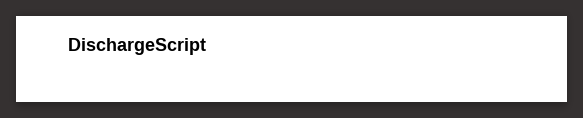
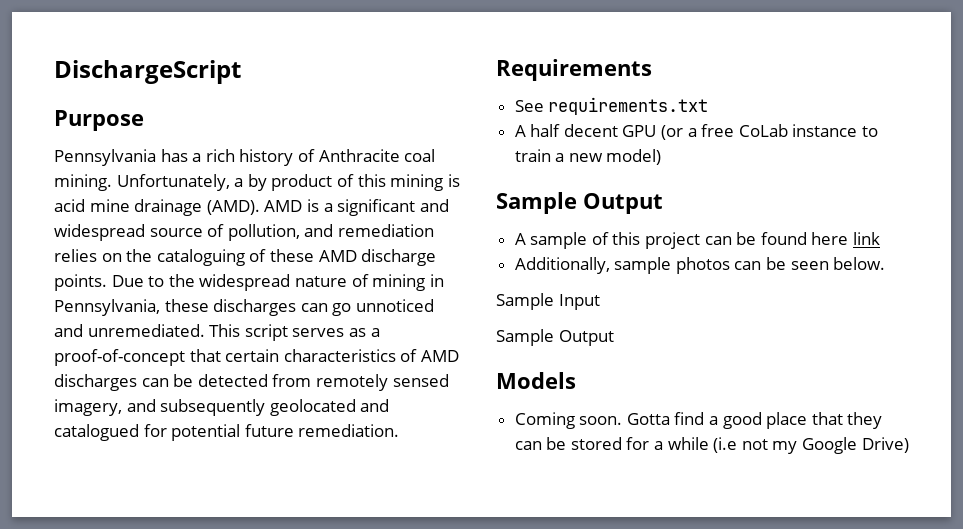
+ Purpose
+ Pennsylvania has a rich history of Anthracite coal mining. Unfortunately, a by product of this mining is acid mine drainage (AMD). AMD is a significant and widespread source of pollution, and remediation relies on the cataloguing of these AMD discharge points. Due to the widespread nature of mining in Pennsylvania, these discharges can go unnoticed and unremediated. This script serves as a proof-of-concept that certain characteristics of AMD discharges can be detected from remotely sensed imagery, and subsequently geolocated and catalogued for potential future remediation.
+ Requirements
+ See requirements.txt
+ A half decent GPU (or a free CoLab instance to train a new model)
+ Sample Output
+ A sample of this project can be found here link
+ Additionally, sample photos can be seen below.
+ Sample Input
+ Sample Output
+ Models
+ Coming soon. Gotta find a good place that they can be stored for a while (i.e not my Google Drive)

